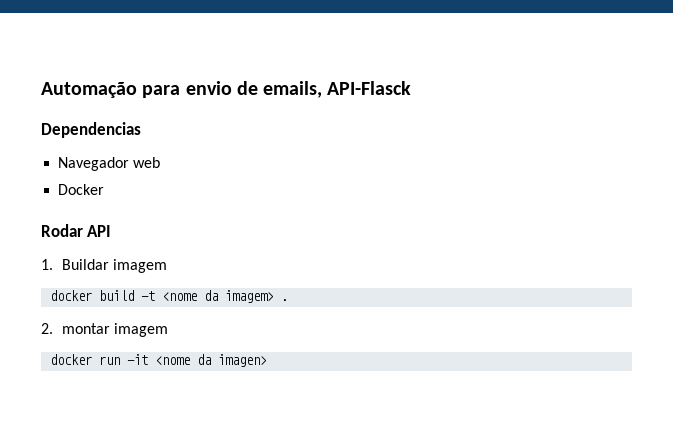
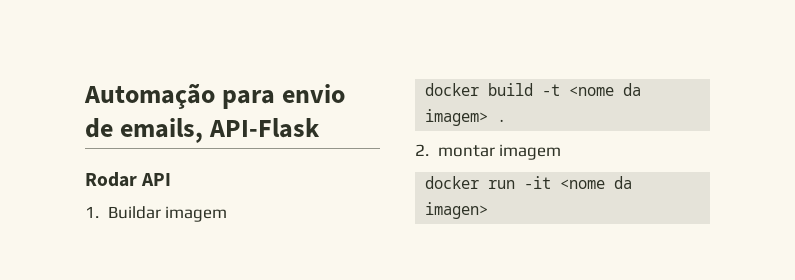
- Automação para envio de emails, API-Flasck
- Dependencias
- Navegador web
- Docker
+ Automação para envio de emails, API-Flask

